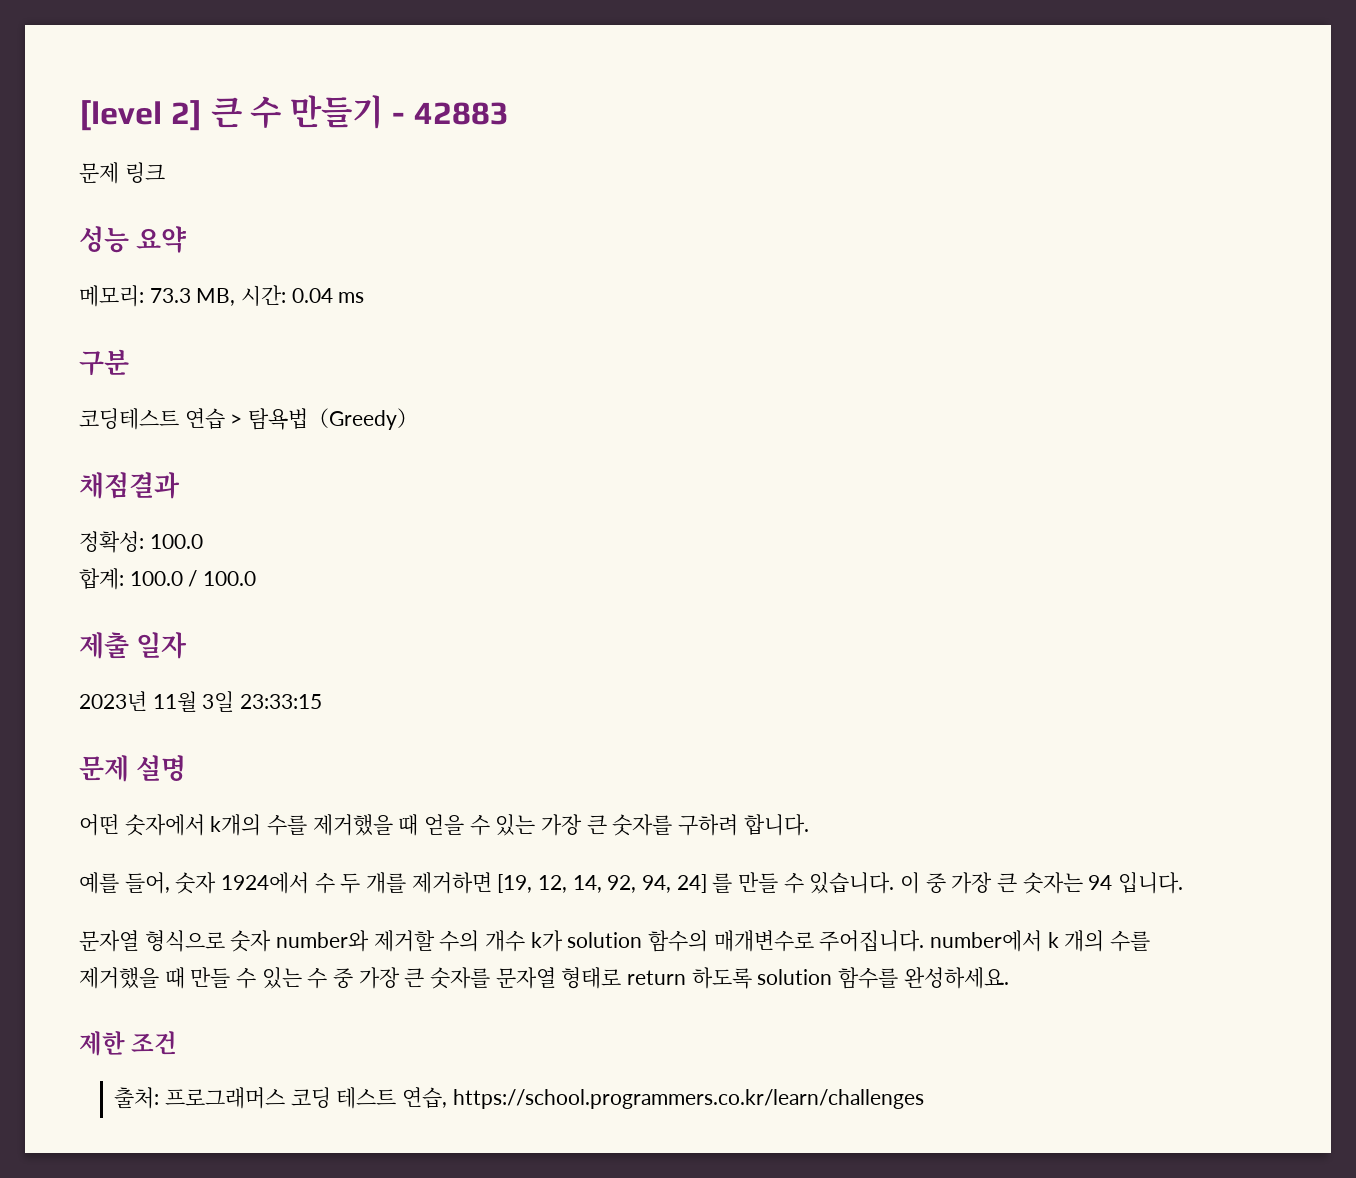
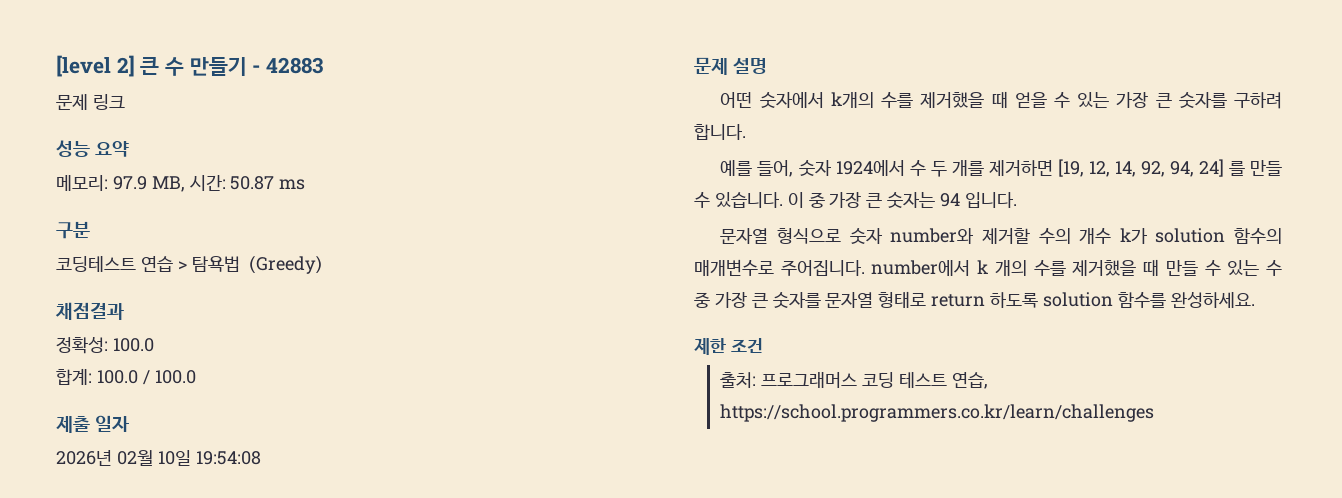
- 메모리: 73.3 MB, 시간: 0.04 ms
+ 메모리: 97.9 MB, 시간: 50.87 ms
- 2023년 11월 3일 23:33:15
+ 2026년 02월 10일 19:54:08

